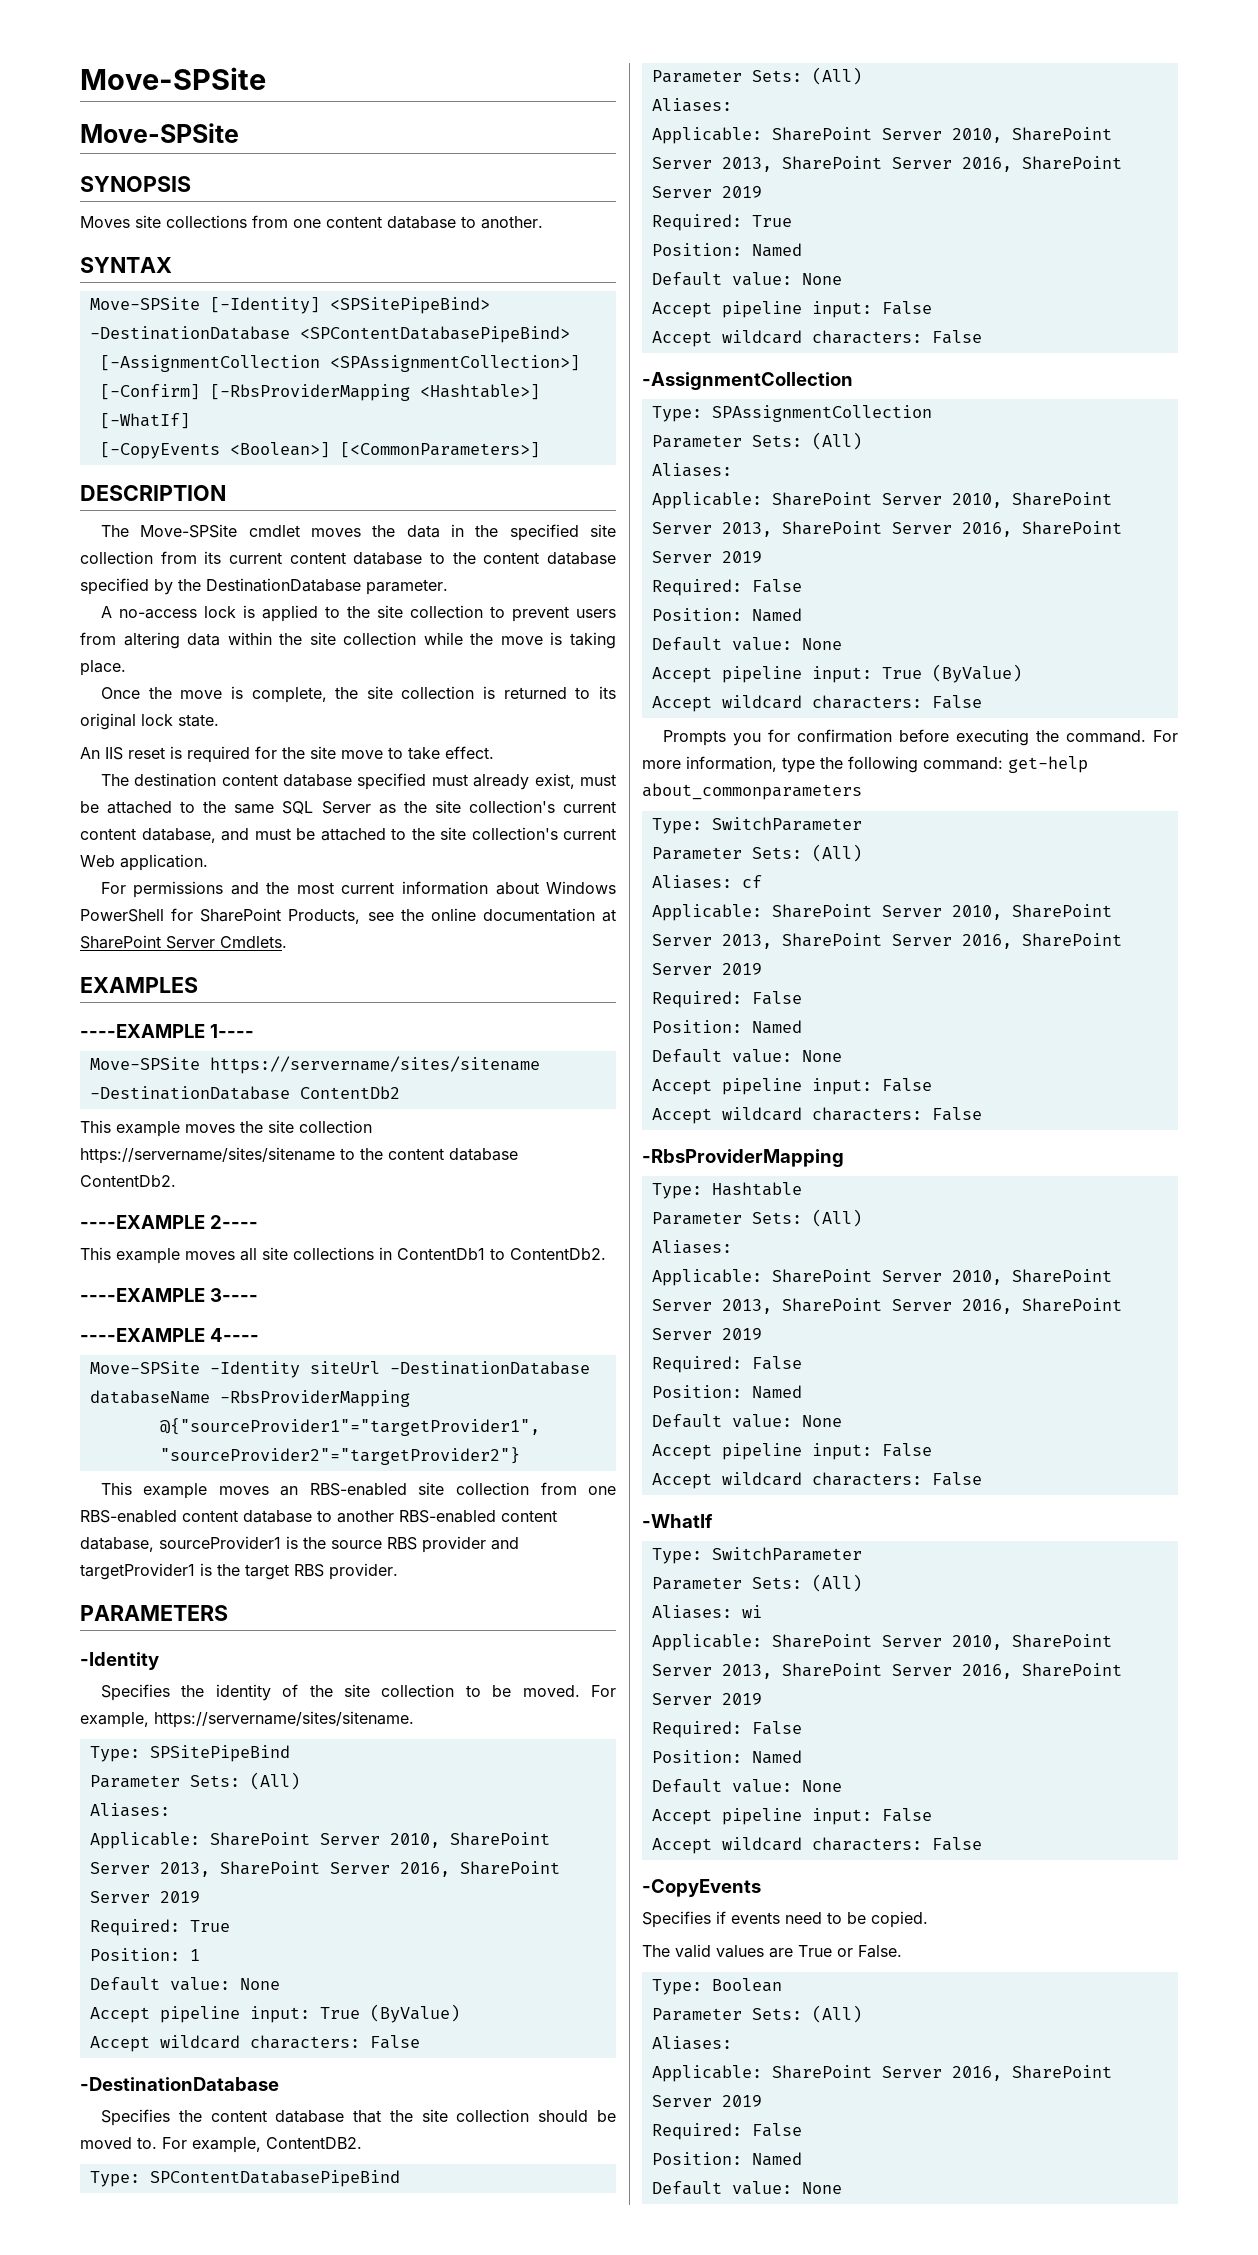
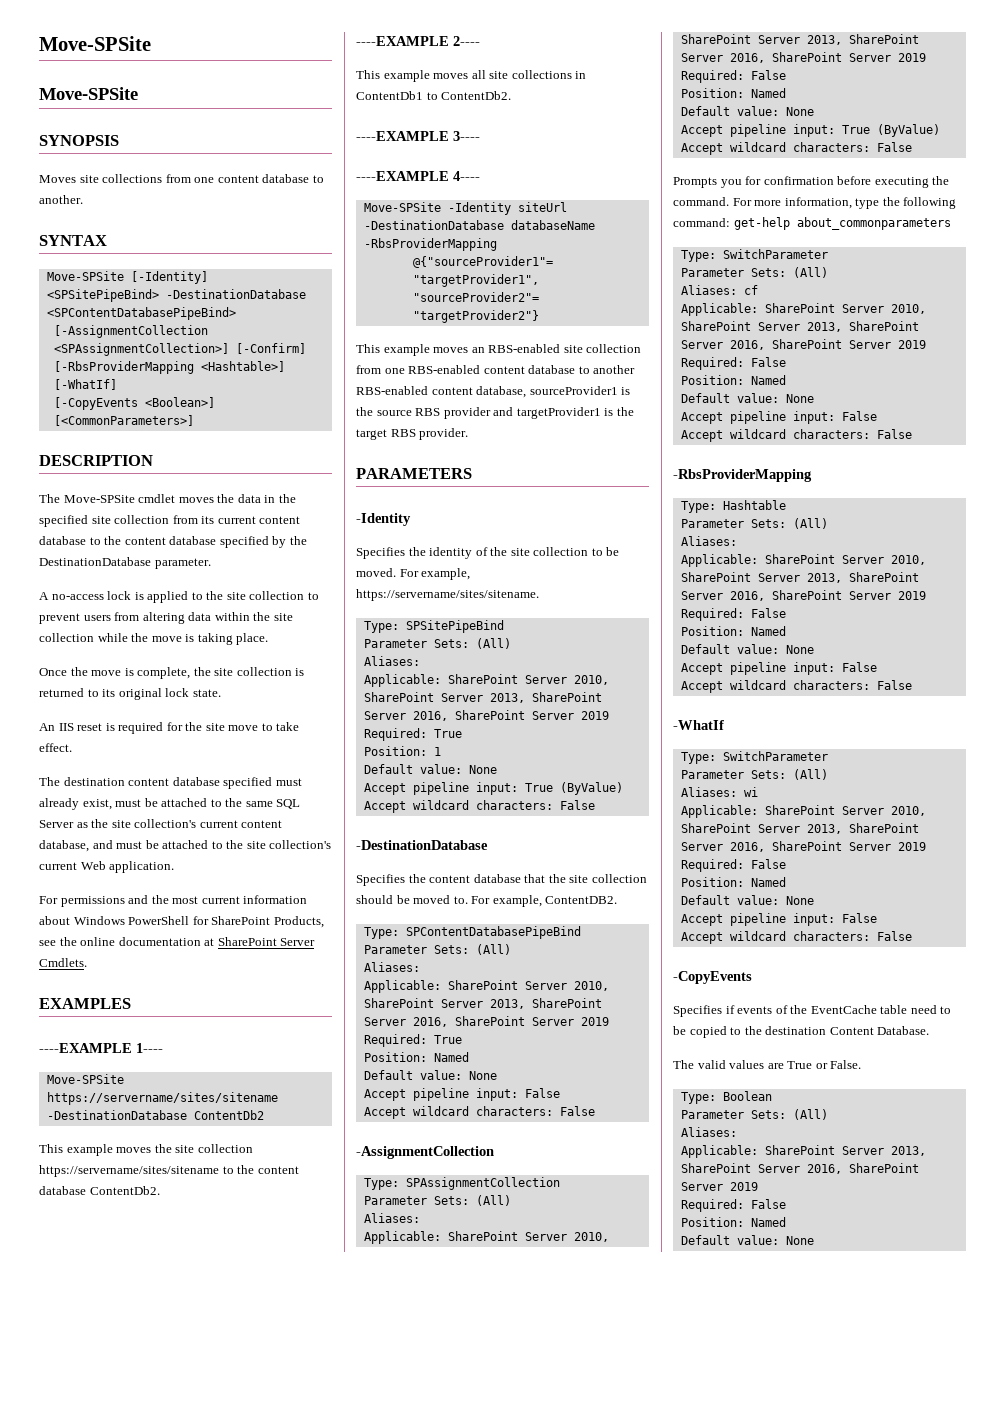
- Specifies if events need to be copied.
+ Specifies if events of the EventCache table need to be copied to the destination Content Database.
- Applicable: SharePoint Server 2016, SharePoint Server 2019
+ Applicable: SharePoint Server 2013, SharePoint Server 2016, SharePoint Server 2019

